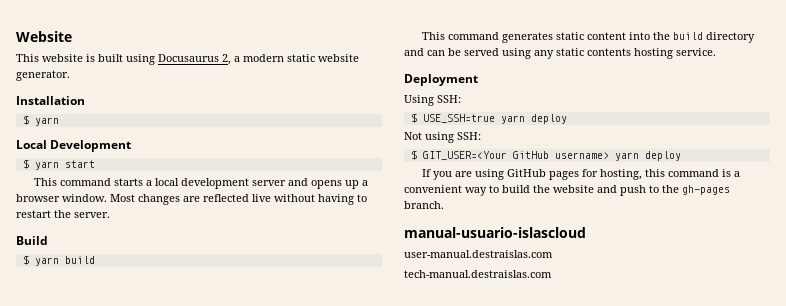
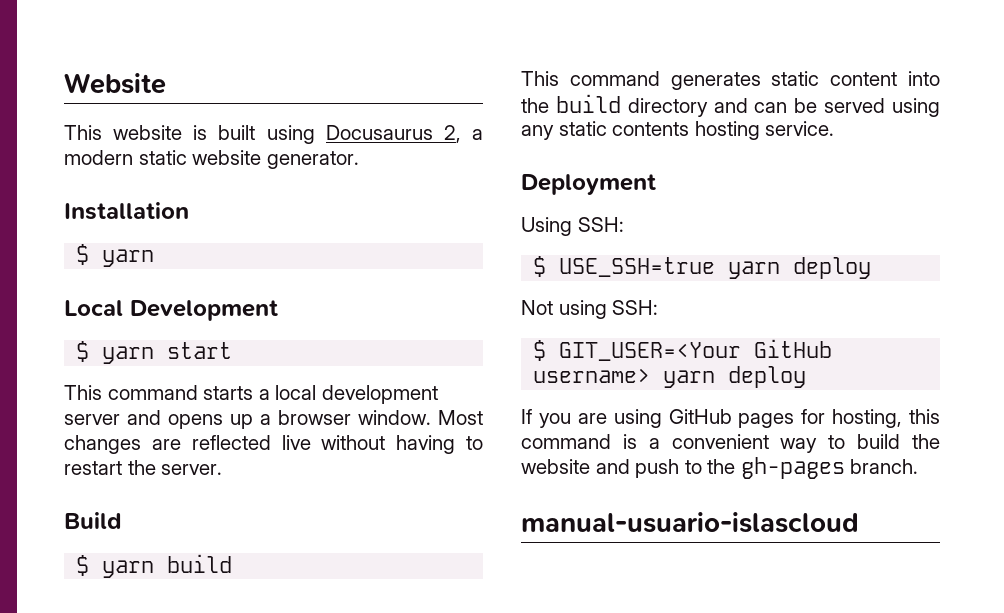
- user-manual.destraislas.com
- tech-manual.destraislas.com

